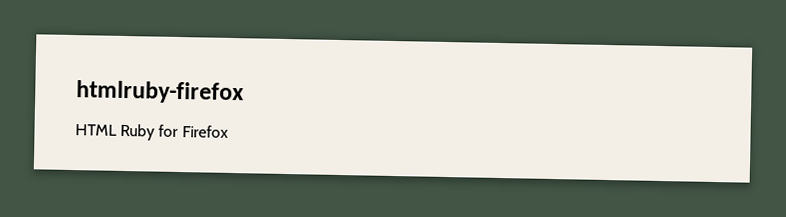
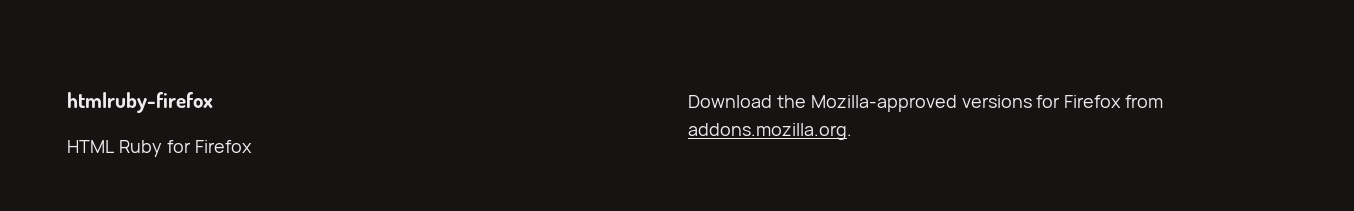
+ Download the Mozilla-approved versions for Firefox from addons.mozilla.org.

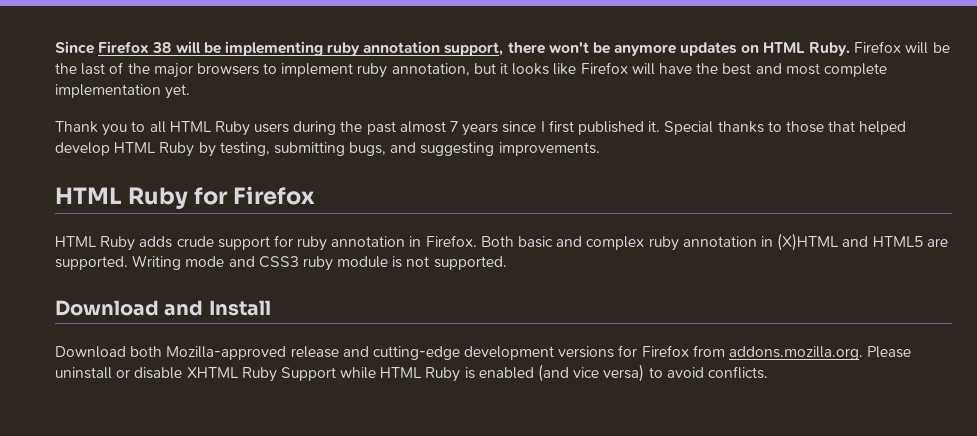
- htmlruby-firefox
+ Since Firefox 38 will be implementing ruby annotation support, there won't be anymore updates on HTML Ruby. Firefox will be the last of the major browsers to implement ruby annotation, but it looks like Firefox will have the best and most complete implementation yet.
+ Thank you to all HTML Ruby users during the past almost 7 years since I first published it. Special thanks to those that helped develop HTML Ruby by testing, submitting bugs, and suggesting improvements.
  HTML Ruby for Firefox
- Download the Mozilla-approved versions for Firefox from addons.mozilla.org.
+ HTML Ruby adds crude support for ruby annotation in Firefox. Both basic and complex ruby annotation in (X)HTML and HTML5 are supported. Writing mode and CSS3 ruby module is not supported.
+ Download and Install
+ Download both Mozilla-approved release and cutting-edge development versions for Firefox from addons.mozilla.org. Please uninstall or disable XHTML Ruby Support while HTML Ruby is enabled (and vice versa) to avoid conflicts.

